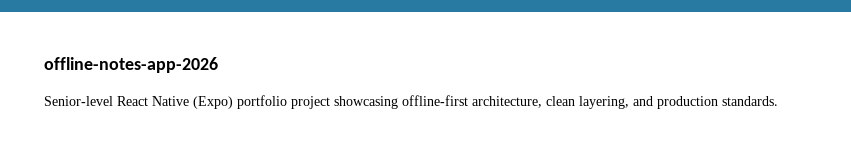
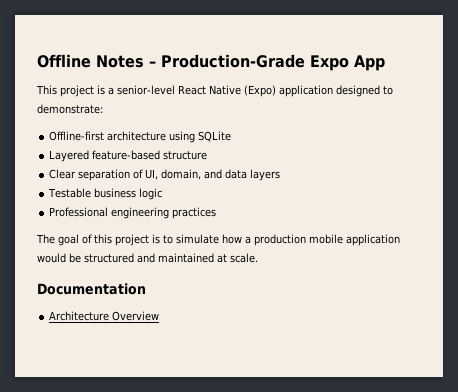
- offline-notes-app-2026
- Senior-level React Native (Expo) portfolio project showcasing offline-first architecture, clean layering, and production standards.
+ Offline Notes – Production-Grade Expo App
+ This project is a senior-level React Native (Expo) application designed to demonstrate:
+ Offline-first architecture using SQLite
+ Layered feature-based structure
+ Clear separation of UI, domain, and data layers
+ Testable business logic
+ Professional engineering practices
+ The goal of this project is to simulate how a production mobile application would be structured and maintained at scale.
+ Documentation
+ Architecture Overview

